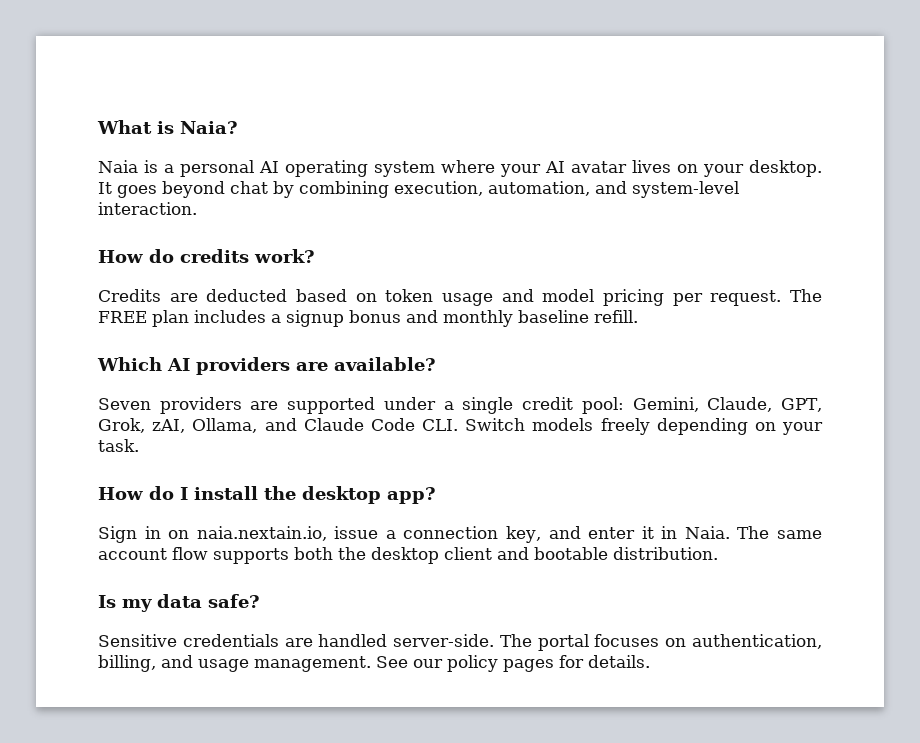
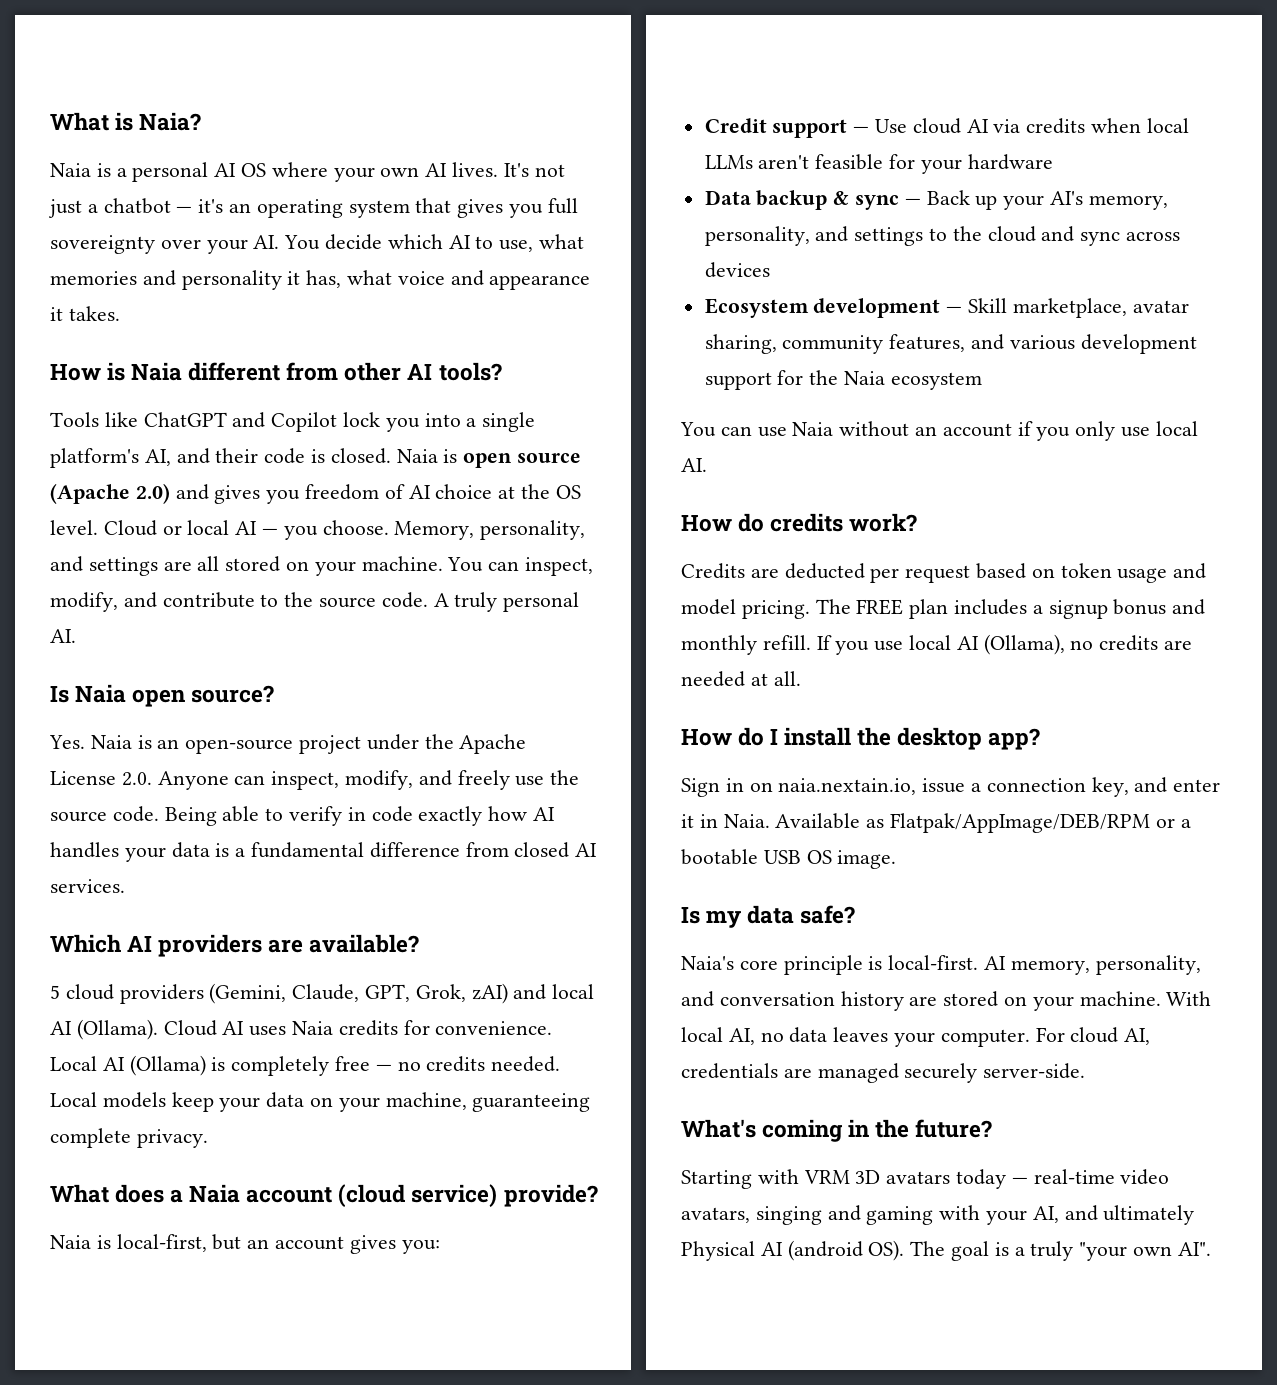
- Naia is a personal AI operating system where your AI avatar lives on your desktop. It goes beyond chat by combining execution, automation, and system-level interaction.
+ Naia is a personal AI OS where your own AI lives. It's not just a chatbot — it's an operating system that gives you full sovereignty over your AI. You decide which AI to use, what memories and personality it has, what voice and appearance it takes.
+ How is Naia different from other AI tools?
+ Tools like ChatGPT and Copilot lock you into a single platform's AI, and their code is closed. Naia is open source (Apache 2.0) and gives you freedom of AI choice at the OS level. Cloud or local AI — you choose. Memory, personality, and settings are all stored on your machine. You can inspect, modify, and contribute to the source code. A truly personal AI.
+ Is Naia open source?
+ Yes. Naia is an open-source project under the Apache License 2.0. Anyone can inspect, modify, and freely use the source code. Being able to verify in code exactly how AI handles your data is a fundamental difference from closed AI services.
+ Which AI providers are available?
+ 5 cloud providers (Gemini, Claude, GPT, Grok, zAI) and local AI (Ollama). Cloud AI uses Naia credits for convenience. Local AI (Ollama) is completely free — no credits needed. Local models keep your data on your machine, guaranteeing complete privacy.
+ What does a Naia account (cloud service) provide?
+ Naia is local-first, but an account gives you:
+ Credit support — Use cloud AI via credits when local LLMs aren't feasible for your hardware
+ Data backup & sync — Back up your AI's memory, personality, and settings to the cloud and sync across devices
+ Ecosystem development — Skill marketplace, avatar sharing, community features, and various development support for the Naia ecosystem
+ You can use Naia without an account if you only use local AI.
- Credits are deducted based on token usage and model pricing per request.
+ Credits are deducted per request based on token usage and model pricing.
- The FREE plan includes a signup bonus and monthly baseline refill.
- Which AI providers are available?
- Seven providers are supported under a single credit pool: Gemini, Claude, GPT, Grok, zAI, Ollama, and Claude Code CLI. Switch models freely depending on your task.
+ The FREE plan includes a signup bonus and monthly refill. If you use local AI (Ollama), no credits are needed at all.
- The same account flow supports both the desktop client and bootable distribution.
+ Available as Flatpak/AppImage/DEB/RPM or a bootable USB OS image.
  Is my data safe?
- Sensitive credentials are handled server-side. The portal focuses on authentication, billing, and usage management. See our policy pages for details.
+ Naia's core principle is local-first. AI memory, personality, and conversation history are stored on your machine. With local AI, no data leaves your computer. For cloud AI, credentials are managed securely server-side.
+ What's coming in the future?
+ Starting with VRM 3D avatars today — real-time video avatars, singing and gaming with your AI, and ultimately Physical AI (android OS). The goal is a truly "your own AI".

